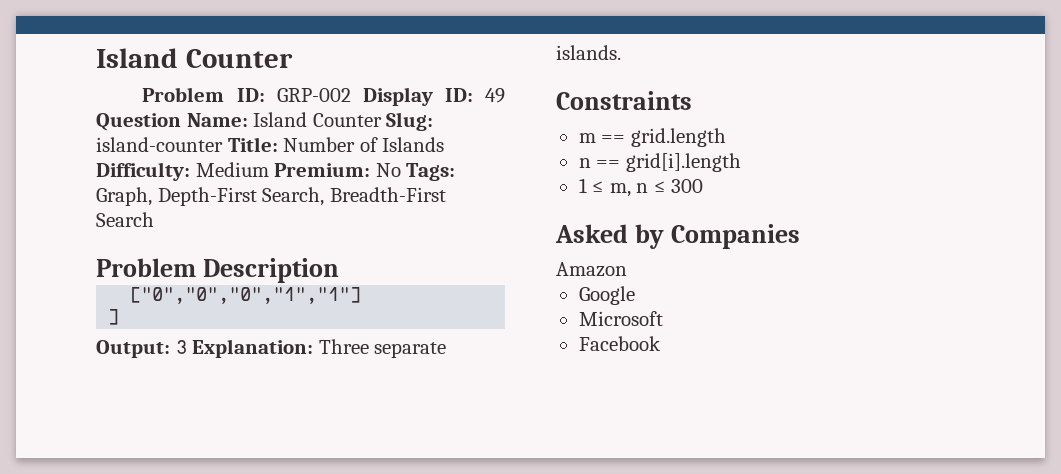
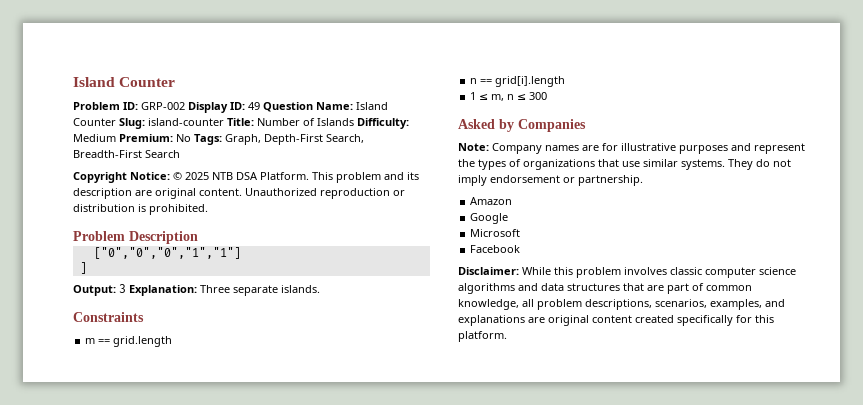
+ Copyright Notice: © 2025 NTB DSA Platform. This problem and its description are original content. Unauthorized reproduction or distribution is prohibited.
+ Note: Company names are for illustrative purposes and represent the types of organizations that use similar systems. They do not imply endorsement or partnership.
  Amazon
  Google
  Microsoft
  Facebook
+ Disclaimer: While this problem involves classic computer science algorithms and data structures that are part of common knowledge, all problem descriptions, scenarios, examples, and explanations are original content created specifically for this platform.

